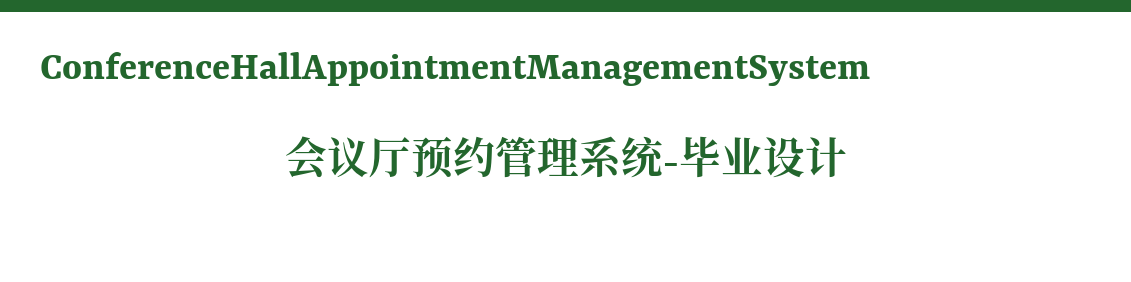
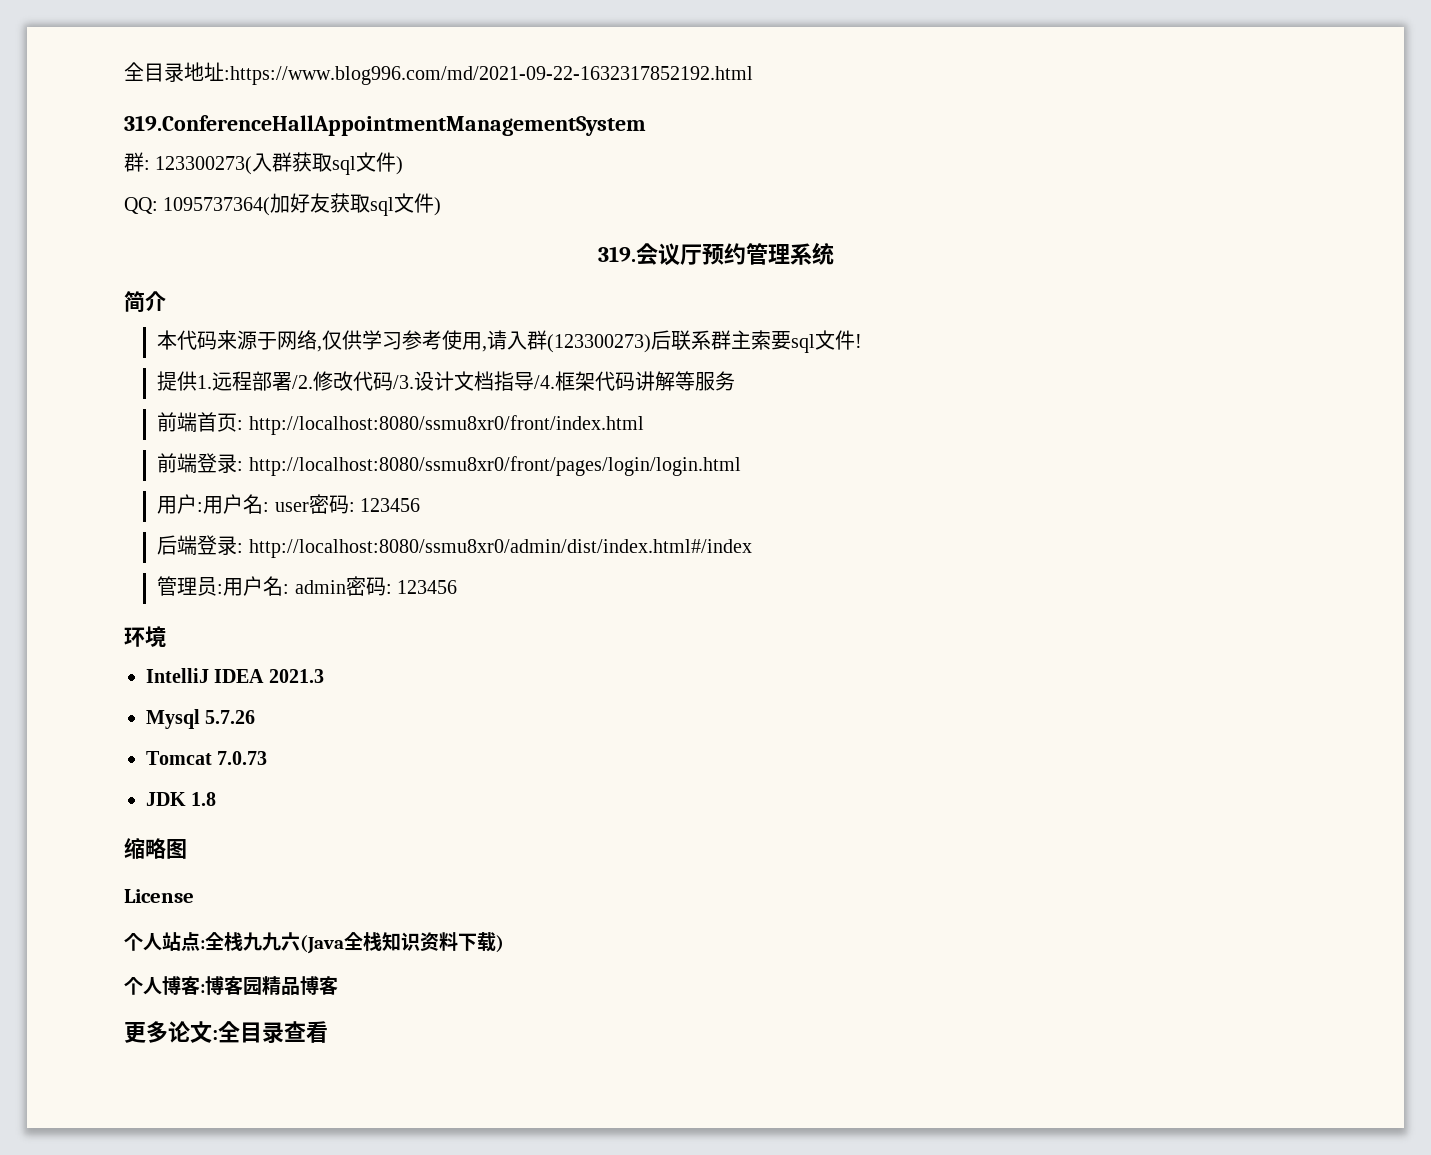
- ConferenceHallAppointmentManagementSystem
- 会议厅预约管理系统-毕业设计
+ 全目录地址:https://www.blog996.com/md/2021-09-22-1632317852192.html
+ 319.ConferenceHallAppointmentManagementSystem
+ 群: 123300273(入群获取sql文件)
+ QQ: 1095737364(加好友获取sql文件)
+ 319.会议厅预约管理系统
+ 简介
+ 本代码来源于网络,仅供学习参考使用,请入群(123300273)后联系群主索要sql文件!
+ 提供1.远程部署/2.修改代码/3.设计文档指导/4.框架代码讲解等服务
+ 前端首页: http://localhost:8080/ssmu8xr0/front/index.html
+ 前端登录: http://localhost:8080/ssmu8xr0/front/pages/login/login.html
+ 用户:用户名: user密码: 123456
+ 后端登录: http://localhost:8080/ssmu8xr0/admin/dist/index.html#/index
+ 管理员:用户名: admin密码: 123456
+ 环境
+ IntelliJ IDEA 2021.3
+ Mysql 5.7.26
+ Tomcat 7.0.73
+ JDK 1.8
+ 缩略图
+ License
+ 个人站点:全栈九九六(Java全栈知识资料下载)
+ 个人博客:博客园精品博客
+ 更多论文:全目录查看

